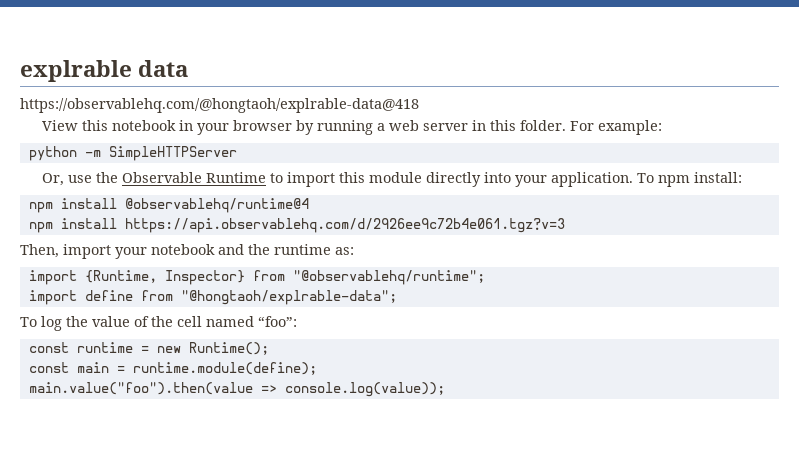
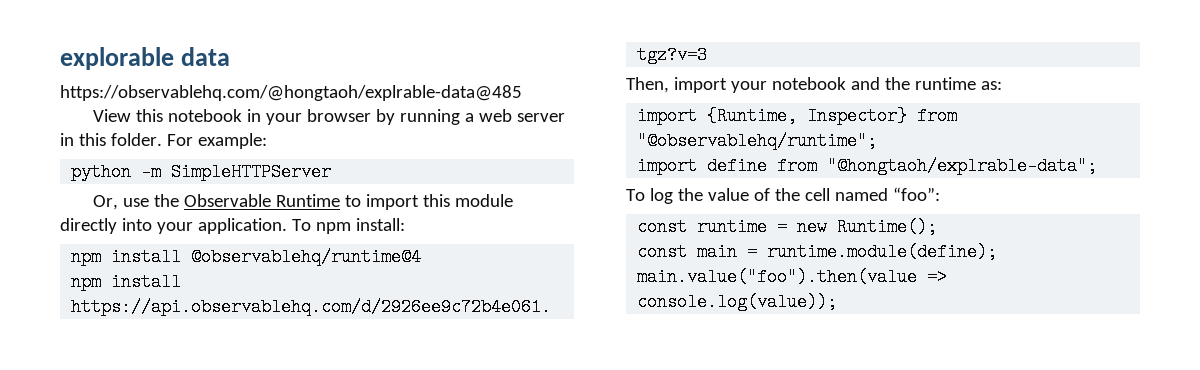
- explrable data
+ explorable data
- https://observablehq.com/@hongtaoh/explrable-data@418
+ https://observablehq.com/@hongtaoh/explrable-data@485

